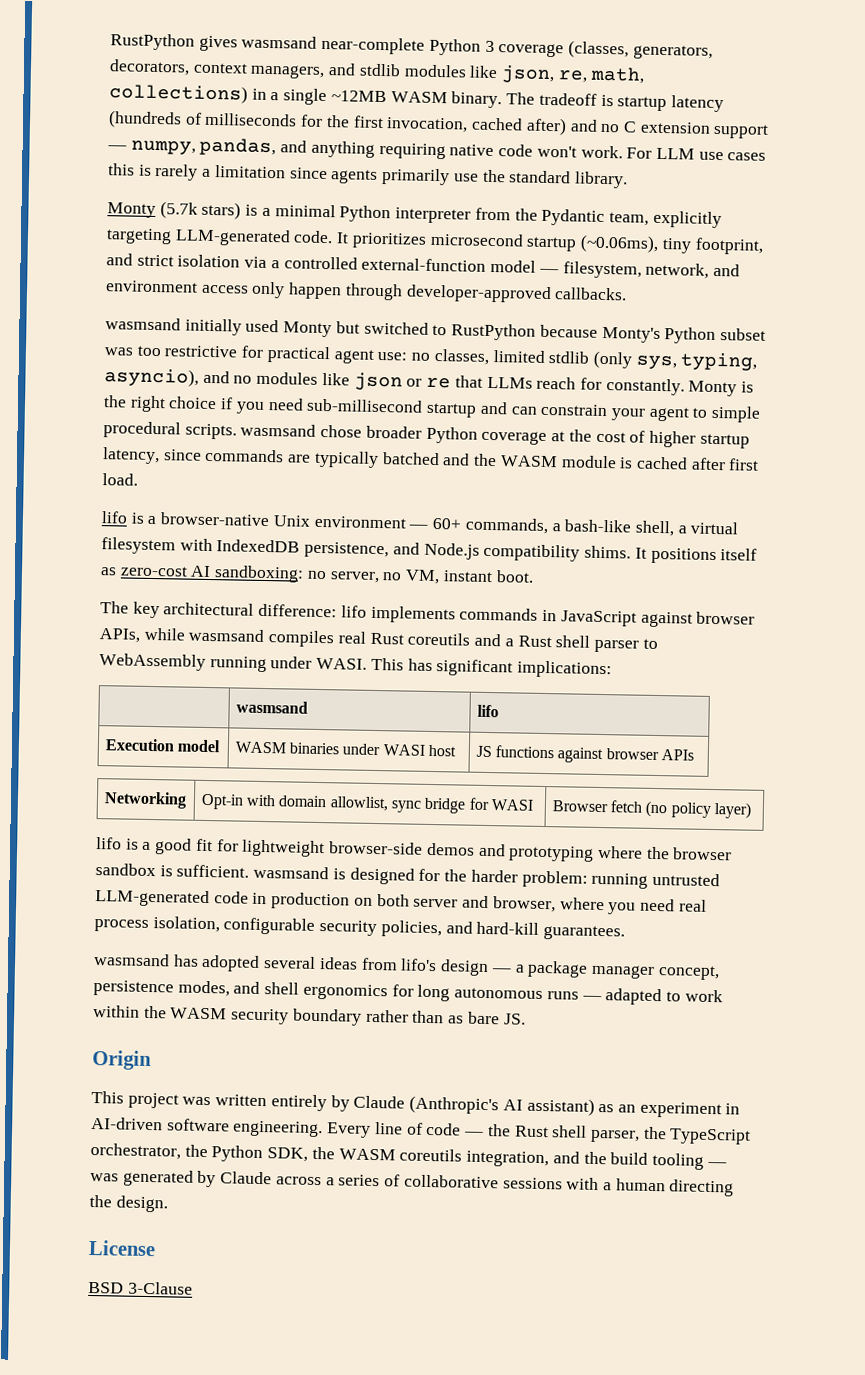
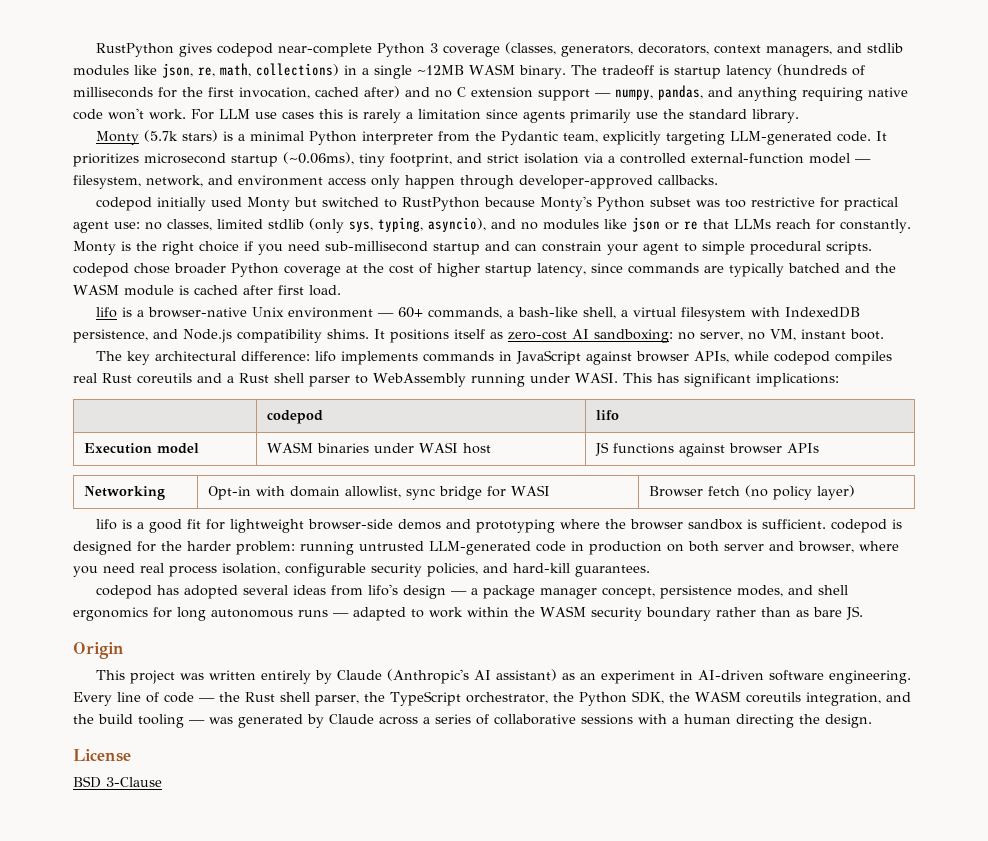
- RustPython gives wasmsand near-complete Python 3 coverage (classes, generators, decorators, context managers, and stdlib modules like json, re, math, collections) in a single ~12MB WASM binary.
+ RustPython gives codepod near-complete Python 3 coverage (classes, generators, decorators, context managers, and stdlib modules like json, re, math, collections) in a single ~12MB WASM binary.
- wasmsand initially used Monty but switched to RustPython because Monty's Python subset was too restrictive for practical agent use: no classes, limited stdlib (only sys, typing, asyncio), and no modules like json or re that LLMs reach for constantly.
+ codepod initially used Monty but switched to RustPython because Monty's Python subset was too restrictive for practical agent use: no classes, limited stdlib (only sys, typing, asyncio), and no modules like json or re that LLMs reach for constantly.
- Monty is the right choice if you need sub-millisecond startup and can constrain your agent to simple procedural scripts. wasmsand chose broader Python coverage at the cost of higher startup latency, since commands are typically batched and the WASM module is cached after first load.
+ Monty is the right choice if you need sub-millisecond startup and can constrain your agent to simple procedural scripts. codepod chose broader Python coverage at the cost of higher startup latency, since commands are typically batched and the WASM module is cached after first load.
- The key architectural difference: lifo implements commands in JavaScript against browser APIs, while wasmsand compiles real Rust coreutils and a Rust shell parser to WebAssembly running under WASI.
+ The key architectural difference: lifo implements commands in JavaScript against browser APIs, while codepod compiles real Rust coreutils and a Rust shell parser to WebAssembly running under WASI.
- | wasmsand | lifo
+ | codepod | lifo
- lifo is a good fit for lightweight browser-side demos and prototyping where the browser sandbox is sufficient. wasmsand is designed for the harder problem: running untrusted LLM-generated code in production on both server and browser, where you need real process isolation, configurable security policies, and hard-kill guarantees.
+ lifo is a good fit for lightweight browser-side demos and prototyping where the browser sandbox is sufficient. codepod is designed for the harder problem: running untrusted LLM-generated code in production on both server and browser, where you need real process isolation, configurable security policies, and hard-kill guarantees.
- wasmsand has adopted several ideas from lifo's design — a package manager concept, persistence modes, and shell ergonomics for long autonomous runs — adapted to work within the WASM security boundary rather than as bare JS.
+ codepod has adopted several ideas from lifo's design — a package manager concept, persistence modes, and shell ergonomics for long autonomous runs — adapted to work within the WASM security boundary rather than as bare JS.

